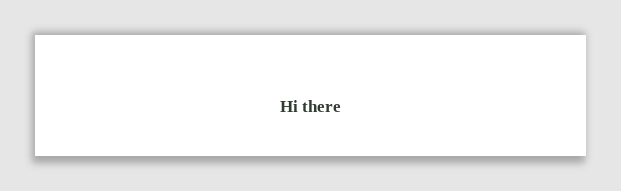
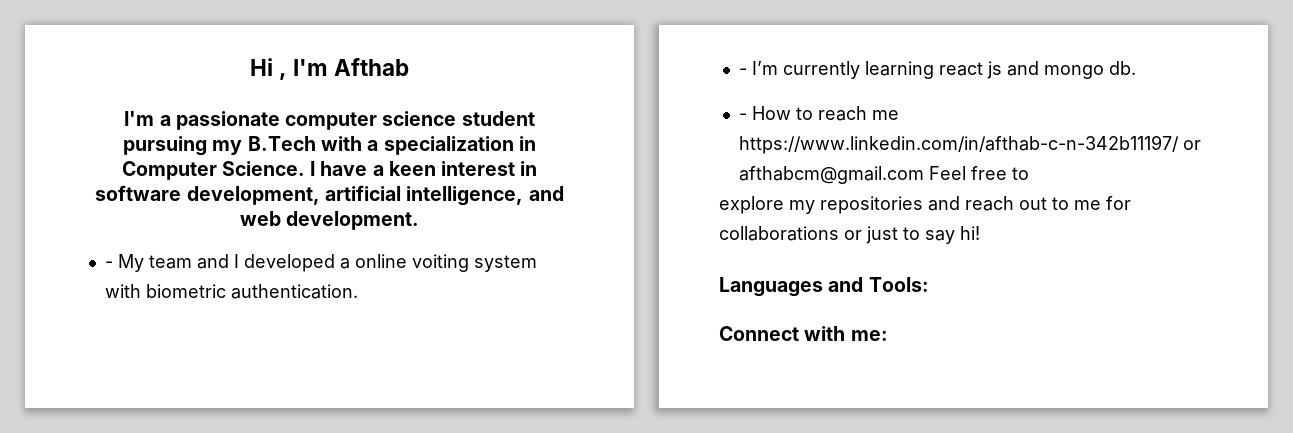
- Hi there
+ Hi , I'm Afthab
+ I'm a passionate computer science student pursuing my B.Tech with a specialization in Computer Science. I have a keen interest in software development, artificial intelligence, and web development.
+ - My team and I developed a online voiting system with biometric authentication.
+ - I’m currently learning react js and mongo db.
+ - How to reach me https://www.linkedin.com/in/afthab-c-n-342b11197/ or afthabcm@gmail.com Feel free to
+ explore my repositories and reach out to me for collaborations or just to say hi!
+ Languages and Tools:
+ Connect with me:

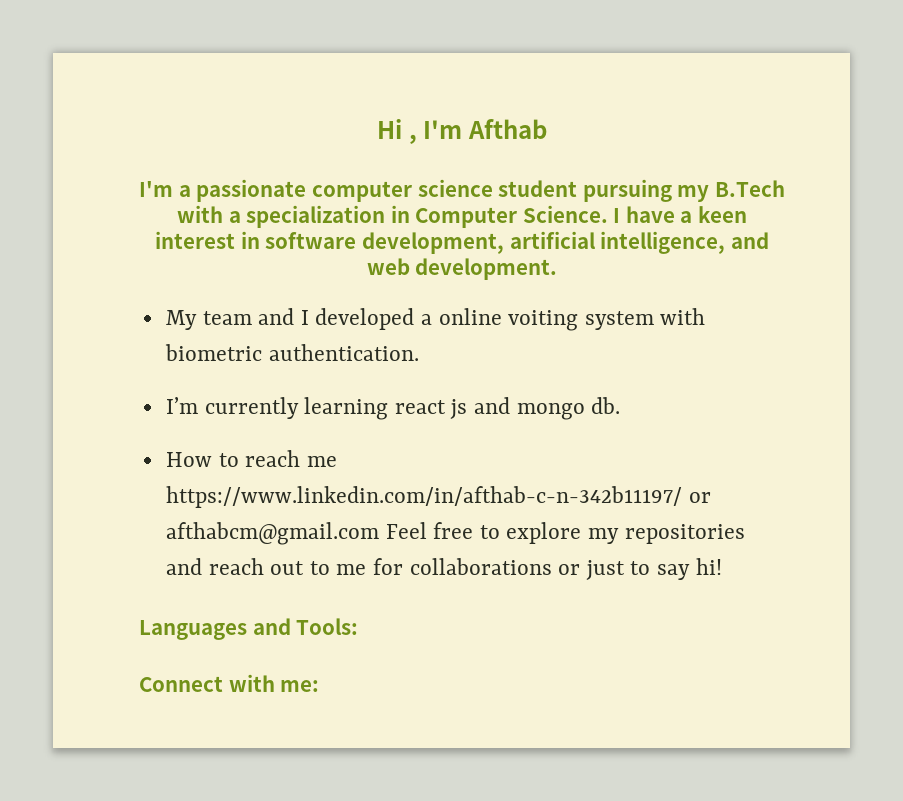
- - My team and I developed a online voiting system with biometric authentication.
+ My team and I developed a online voiting system with biometric authentication.
- - I’m currently learning react js and mongo db.
+ I’m currently learning react js and mongo db.
- - How to reach me https://www.linkedin.com/in/afthab-c-n-342b11197/ or afthabcm@gmail.com Feel free to
- explore my repositories and reach out to me for collaborations or just to say hi!
+ How to reach me https://www.linkedin.com/in/afthab-c-n-342b11197/ or afthabcm@gmail.com Feel free to explore my repositories and reach out to me for collaborations or just to say hi!

